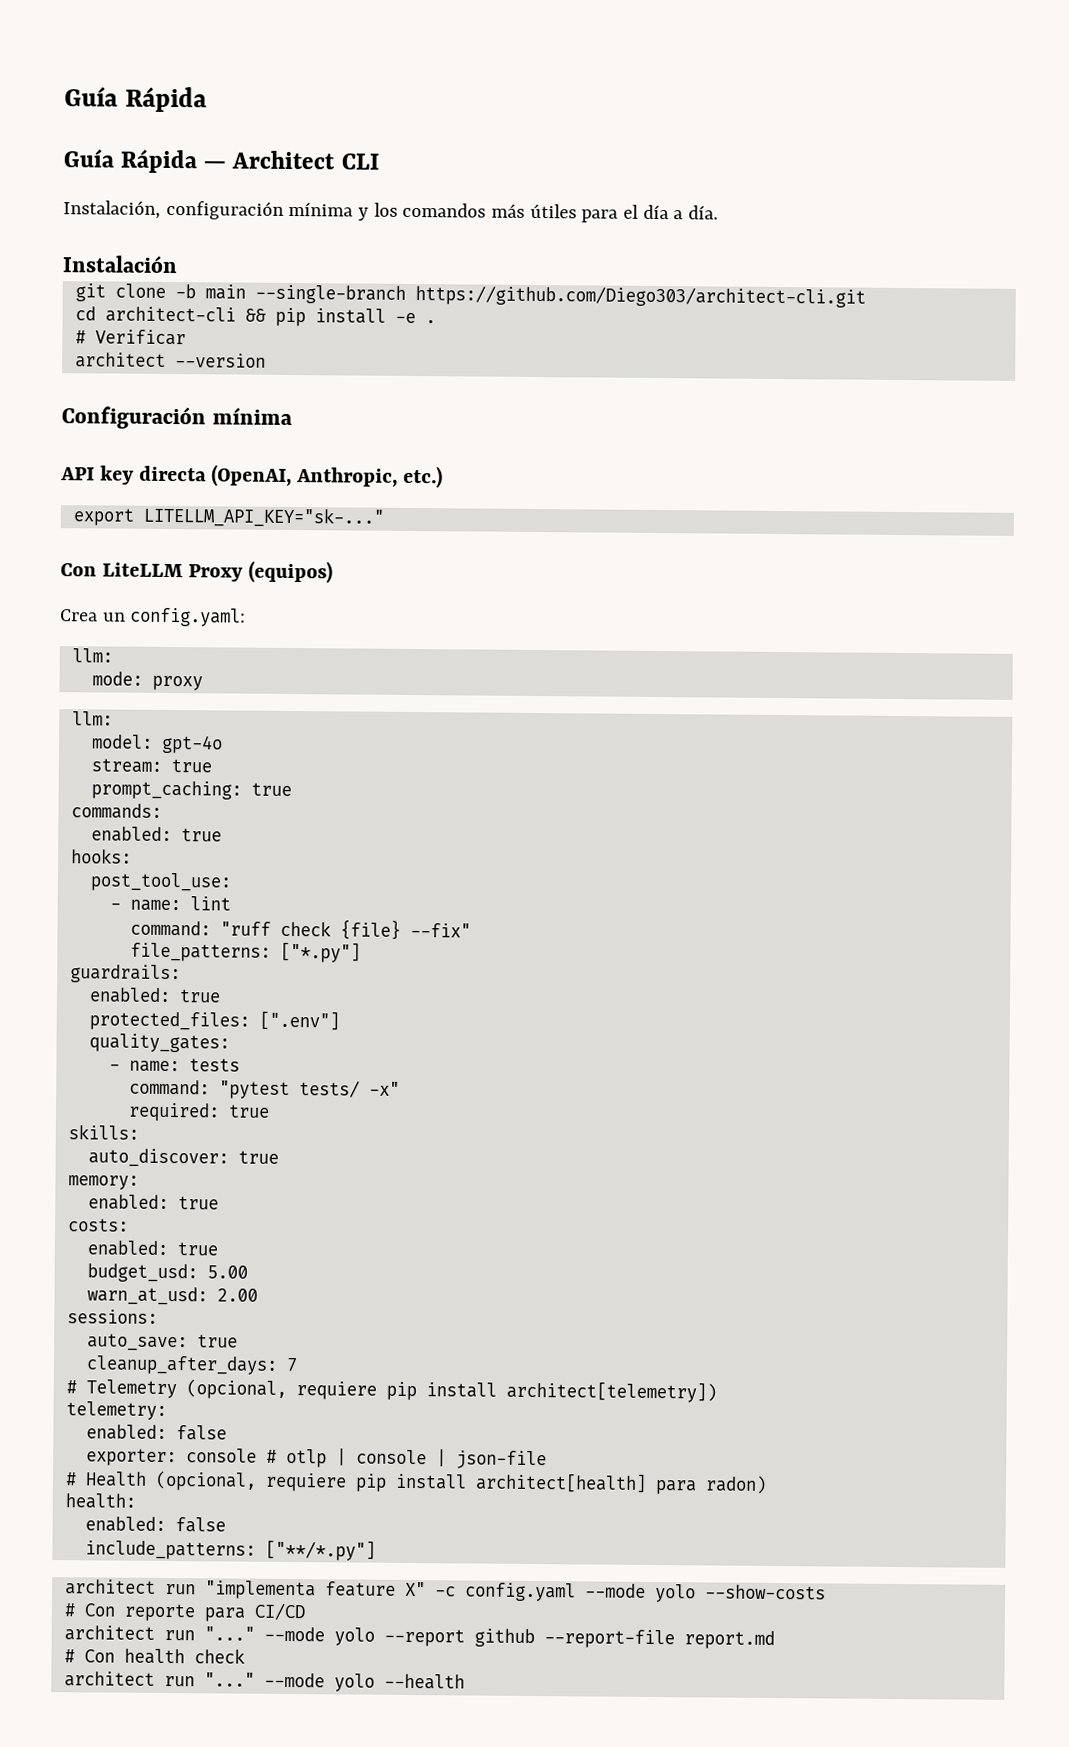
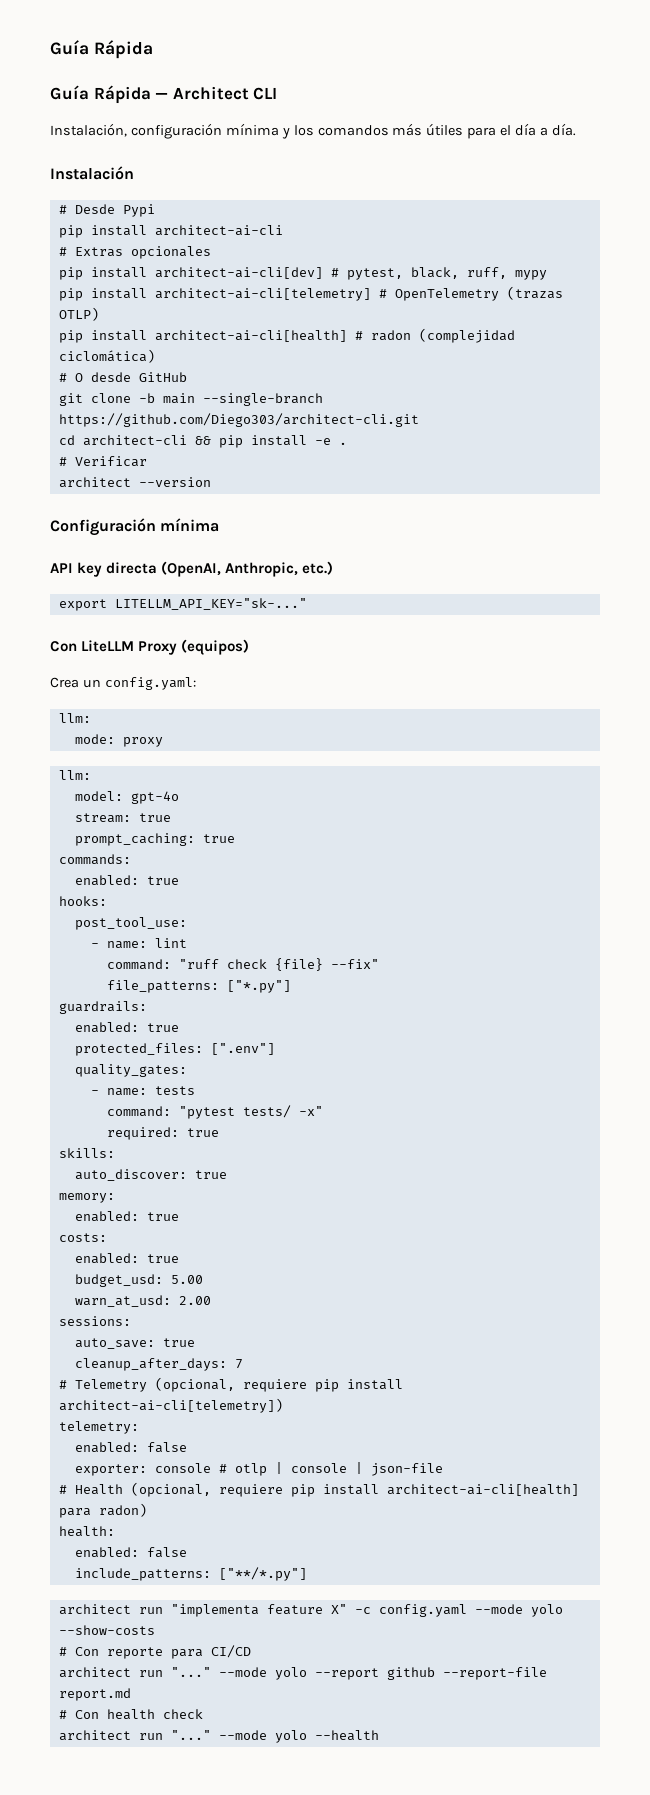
+ # Desde Pypi
+ pip install architect-ai-cli
+ # Extras opcionales
+ pip install architect-ai-cli[dev] # pytest, black, ruff, mypy
+ pip install architect-ai-cli[telemetry] # OpenTelemetry (trazas OTLP)
+ pip install architect-ai-cli[health] # radon (complejidad ciclomática)
+ # O desde GitHub
- # Telemetry (opcional, requiere pip install architect[telemetry])
+ # Telemetry (opcional, requiere pip install architect-ai-cli[telemetry])
- # Health (opcional, requiere pip install architect[health] para radon)
+ # Health (opcional, requiere pip install architect-ai-cli[health] para radon)

